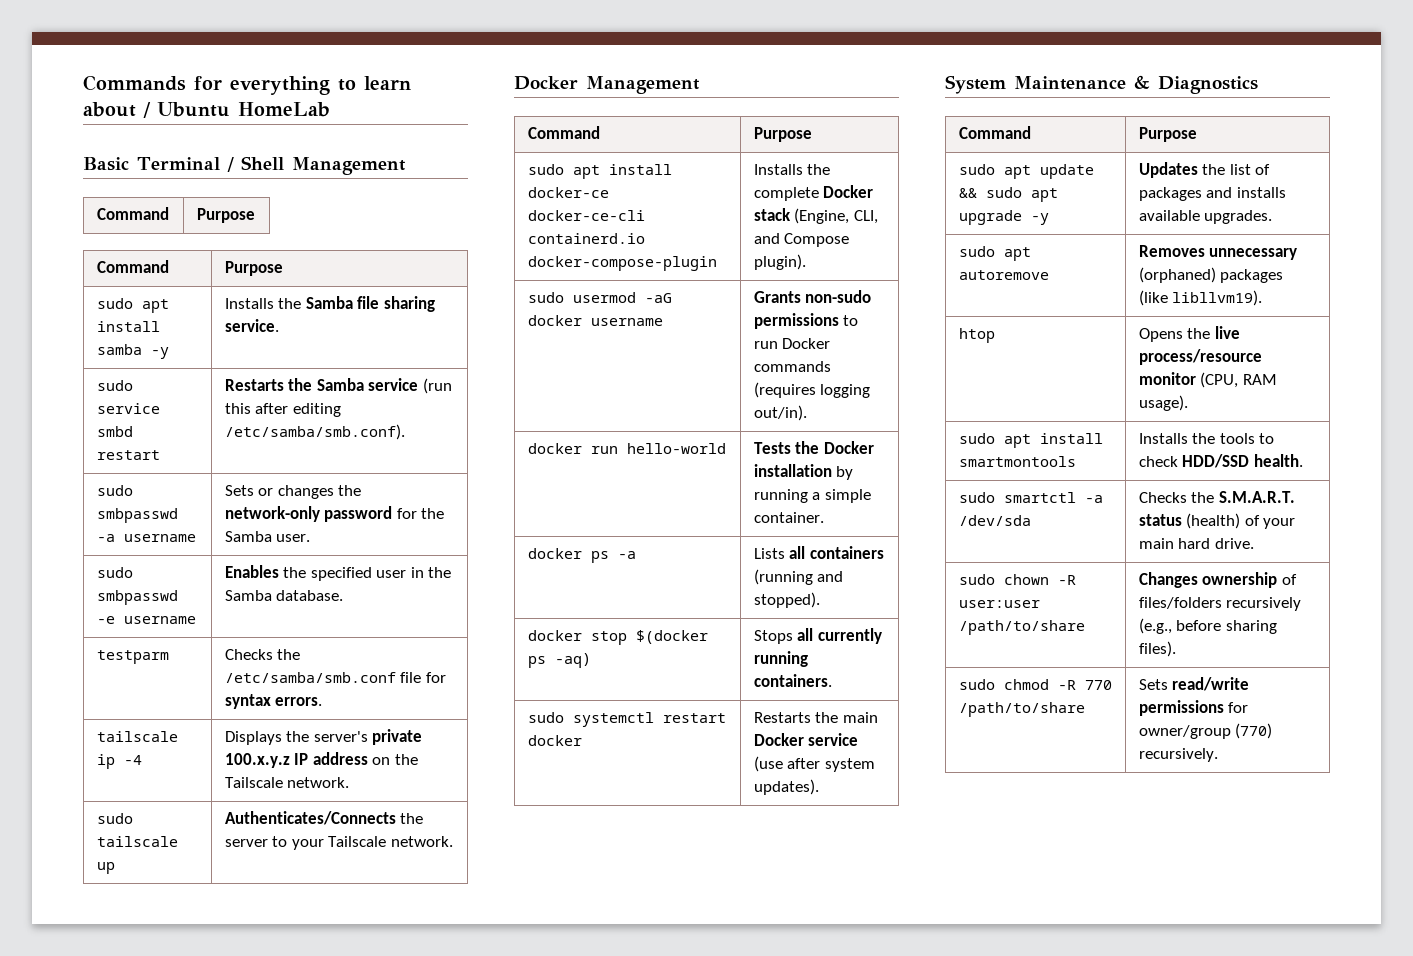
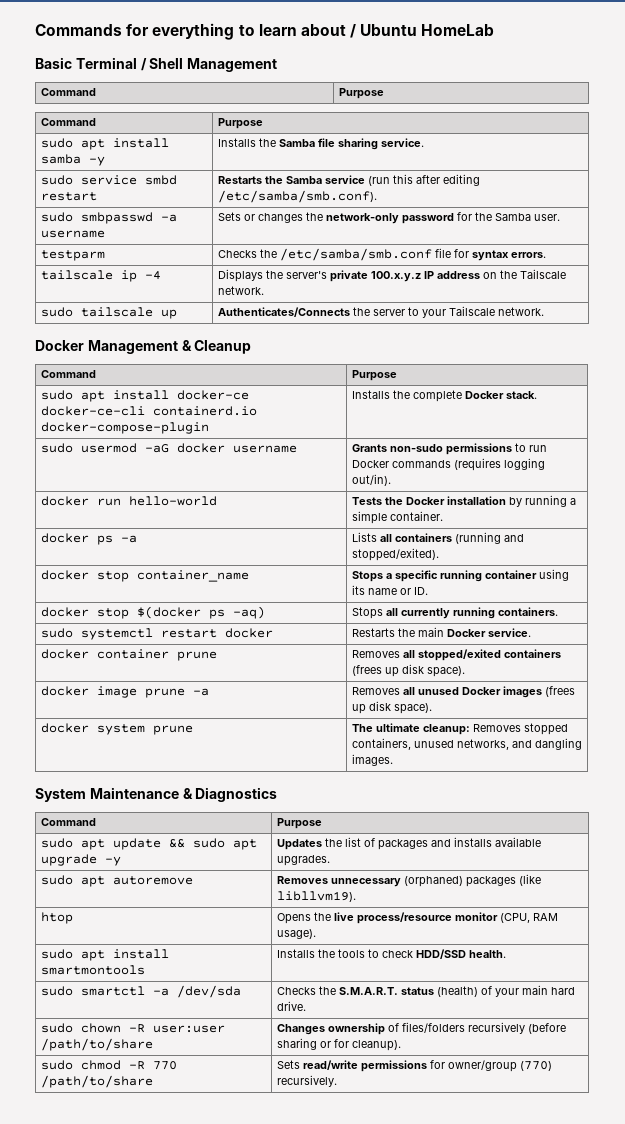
- sudo smbpasswd -e username | Enables the specified user in the Samba database.
- Docker Management
+ Docker Management & Cleanup
- sudo apt install docker-ce docker-ce-cli containerd.io docker-compose-plugin | Installs the complete Docker stack (Engine, CLI, and Compose plugin).
+ sudo apt install docker-ce docker-ce-cli containerd.io docker-compose-plugin | Installs the complete Docker stack.
- docker ps -a | Lists all containers (running and stopped).
+ docker ps -a | Lists all containers (running and stopped/exited).
+ docker stop container_name | Stops a specific running container using its name or ID.
- sudo systemctl restart docker | Restarts the main Docker service (use after system updates).
+ sudo systemctl restart docker | Restarts the main Docker service.
+ docker container prune | Removes all stopped/exited containers (frees up disk space).
+ docker image prune -a | Removes all unused Docker images (frees up disk space).
+ docker system prune | The ultimate cleanup: Removes stopped containers, unused networks, and dangling images.
- sudo chown -R user:user /path/to/share | Changes ownership of files/folders recursively (e.g., before sharing files).
+ sudo chown -R user:user /path/to/share | Changes ownership of files/folders recursively (before sharing or for cleanup).

